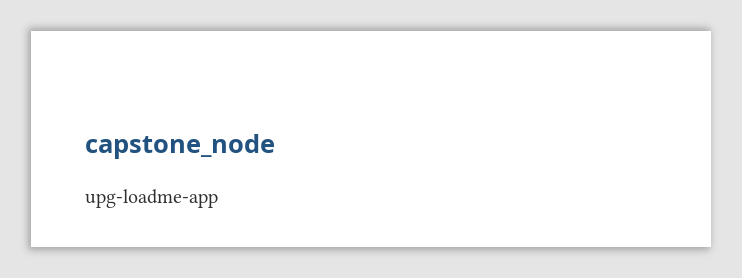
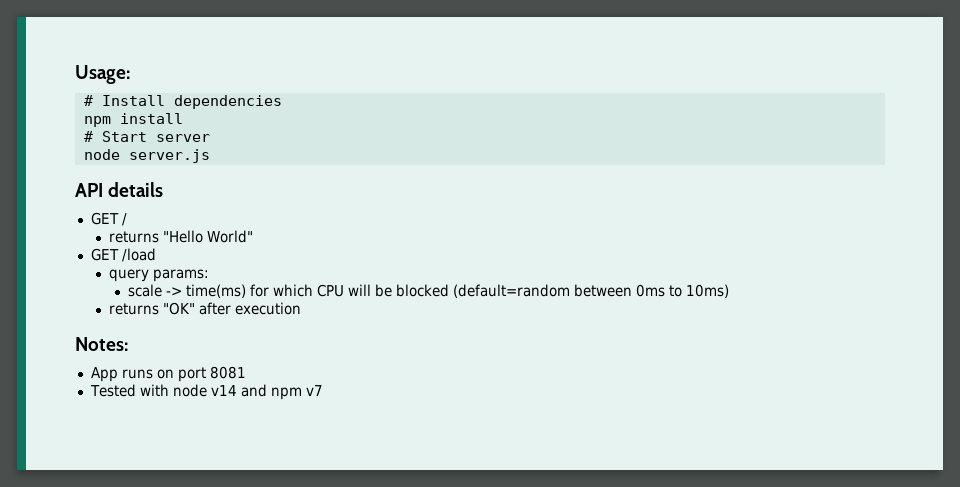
- capstone_node
- upg-loadme-app
+ Usage:
+ # Install dependencies
+ npm install
+ # Start server
+ node server.js
+ API details
+ GET /
+ returns "Hello World"
+ GET /load
+ query params:
+ scale -> time(ms) for which CPU will be blocked (default=random between 0ms to 10ms)
+ returns "OK" after execution
+ Notes:
+ App runs on port 8081
+ Tested with node v14 and npm v7

